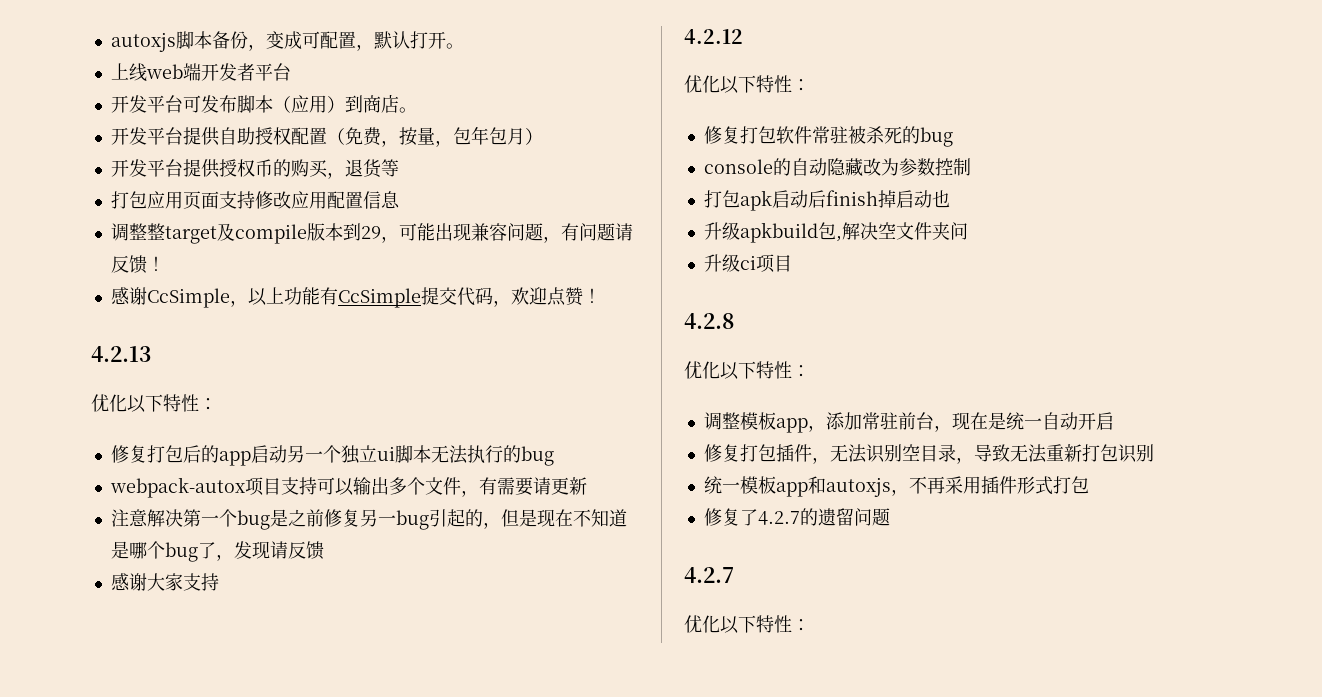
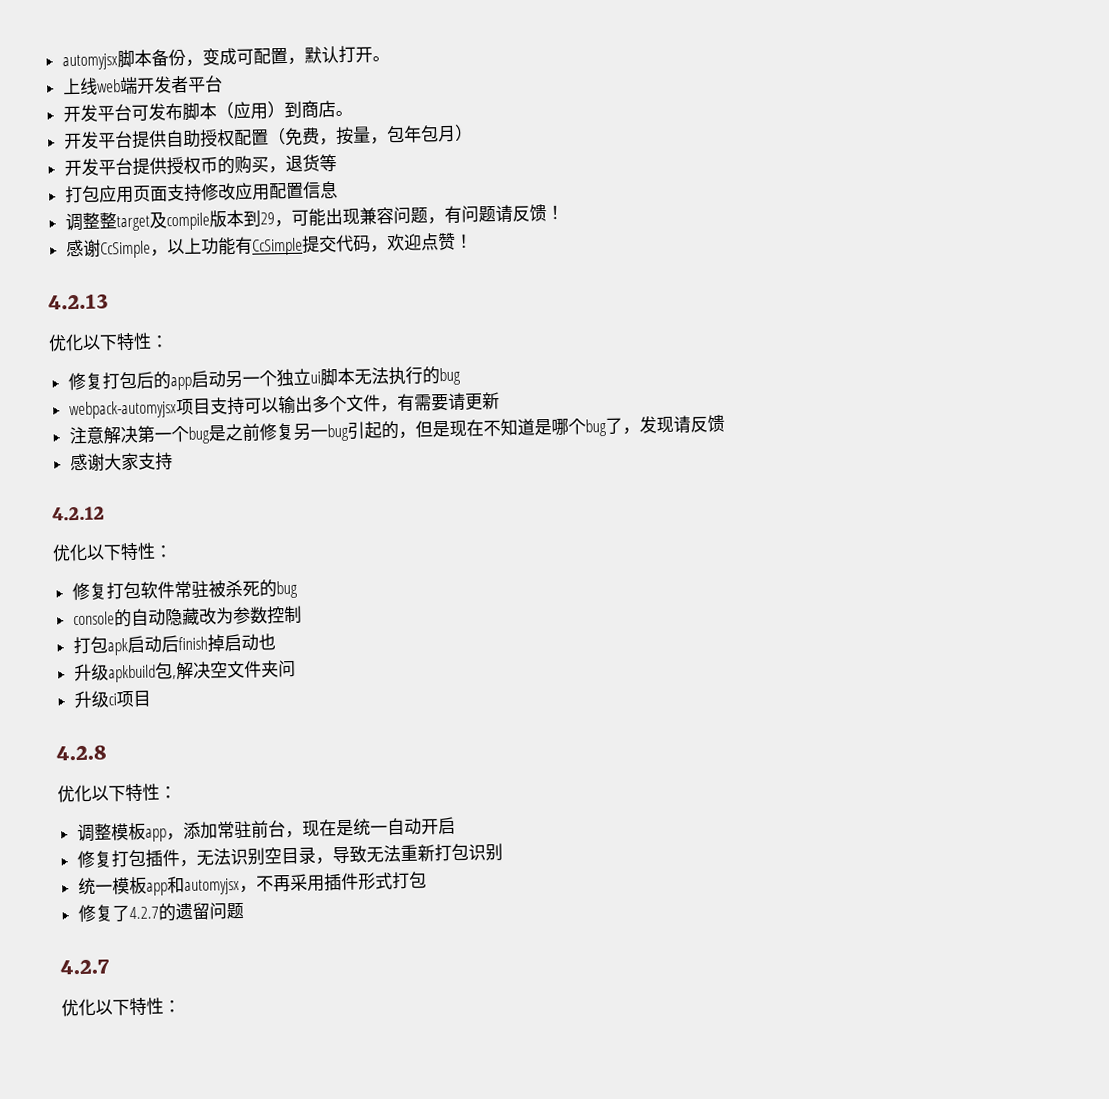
- autoxjs脚本备份，变成可配置，默认打开。
+ automyjsx脚本备份，变成可配置，默认打开。
- webpack-autox项目支持可以输出多个文件，有需要请更新
+ webpack-automyjsx项目支持可以输出多个文件，有需要请更新
- 统一模板app和autoxjs，不再采用插件形式打包
+ 统一模板app和automyjsx，不再采用插件形式打包

